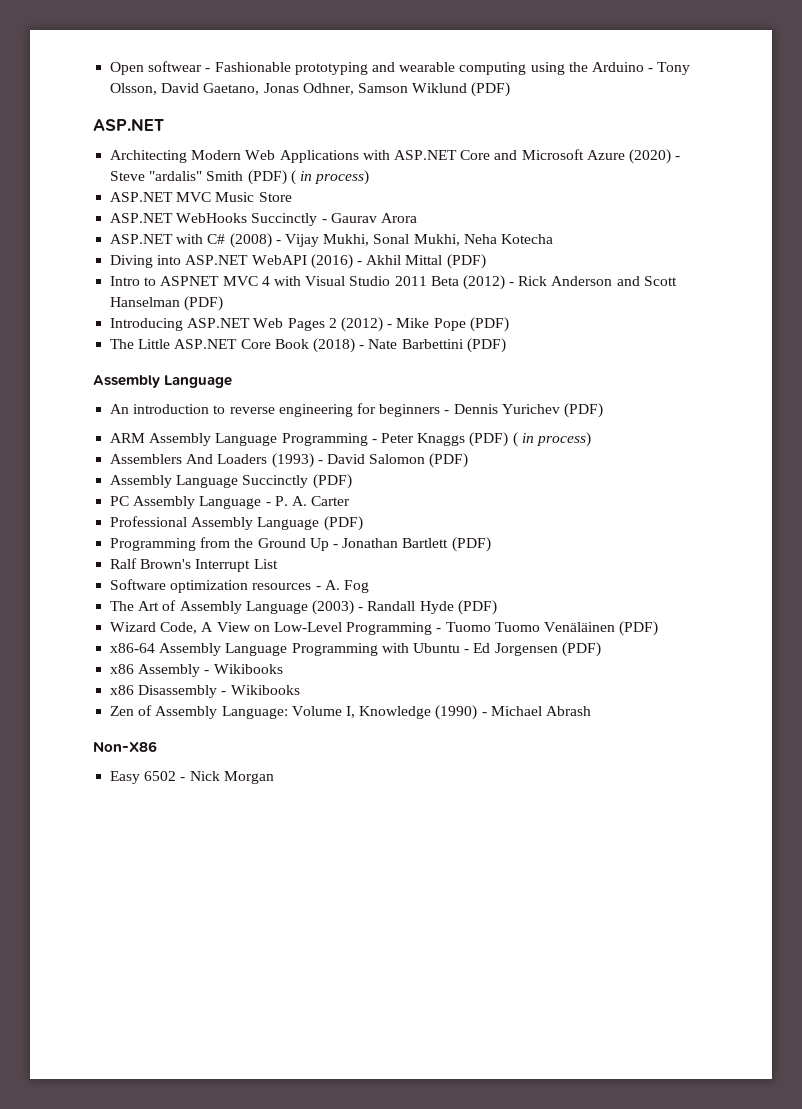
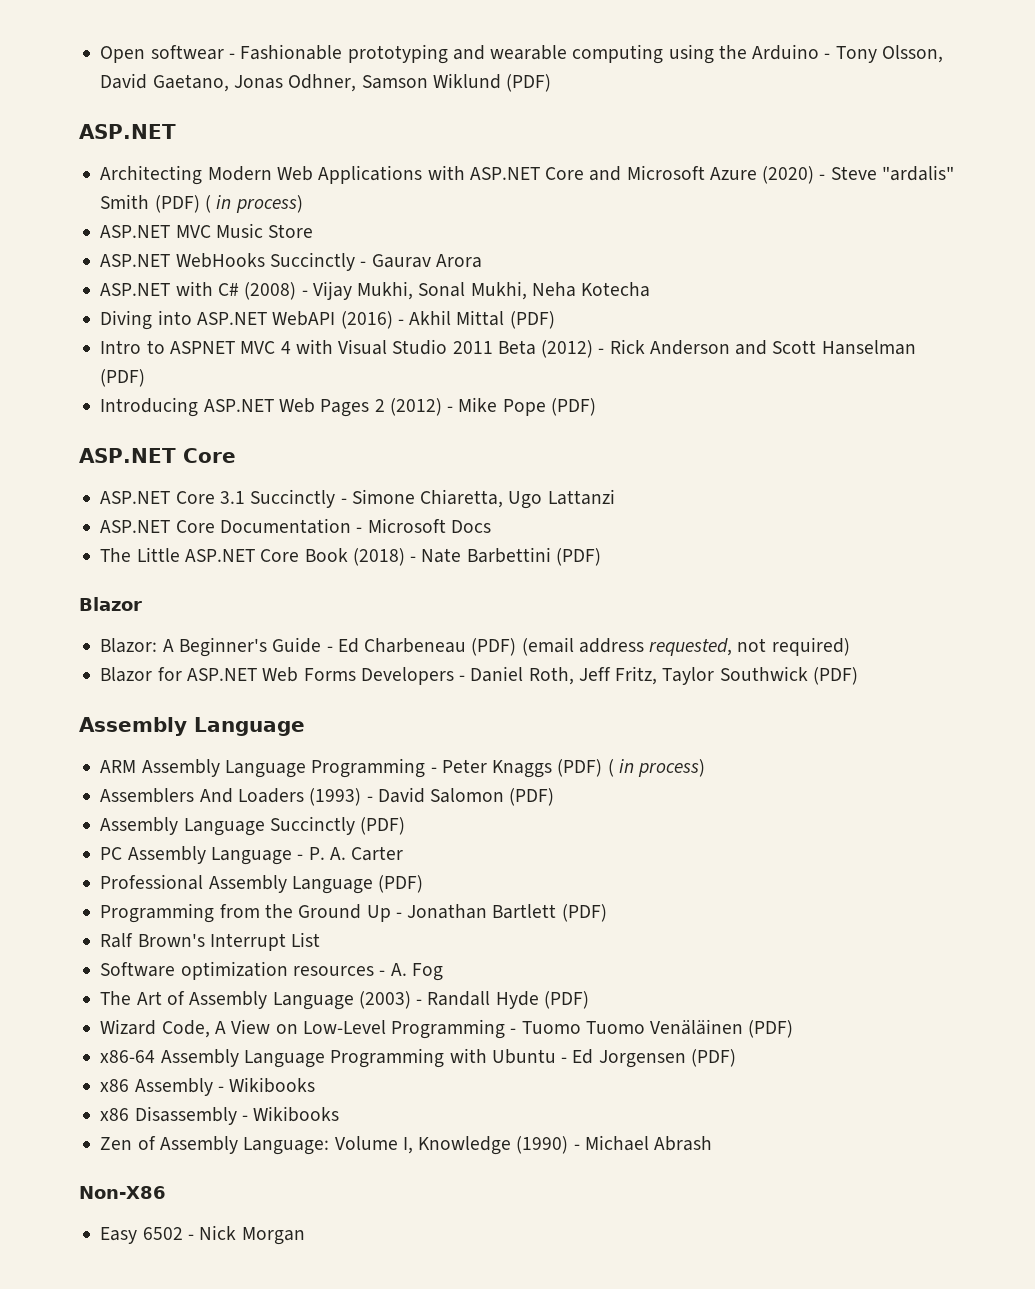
  Introducing ASP.NET Web Pages 2 (2012) - Mike Pope (PDF)
+ ASP.NET Core
+ ASP.NET Core 3.1 Succinctly - Simone Chiaretta, Ugo Lattanzi
+ ASP.NET Core Documentation - Microsoft Docs
  The Little ASP.NET Core Book (2018) - Nate Barbettini (PDF)
+ Blazor
+ Blazor: A Beginner's Guide - Ed Charbeneau (PDF) (email address requested, not required)
+ Blazor for ASP.NET Web Forms Developers - Daniel Roth, Jeff Fritz, Taylor Southwick (PDF)
  Assembly Language
- An introduction to reverse engineering for beginners - Dennis Yurichev (PDF)

